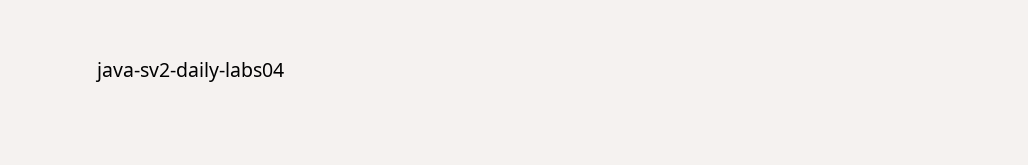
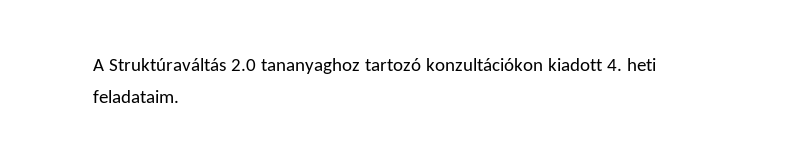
- java-sv2-daily-labs04
+ A Struktúraváltás 2.0 tananyaghoz tartozó konzultációkon kiadott 4. heti feladataim.

